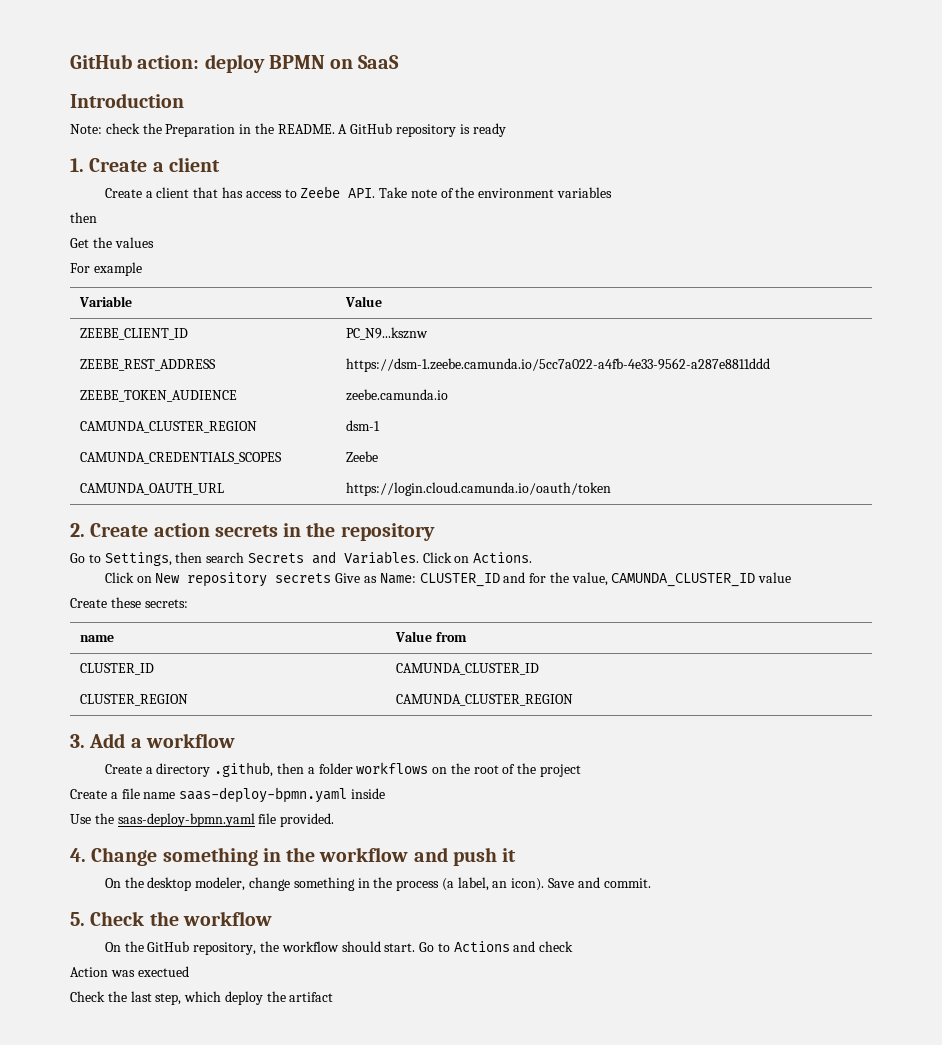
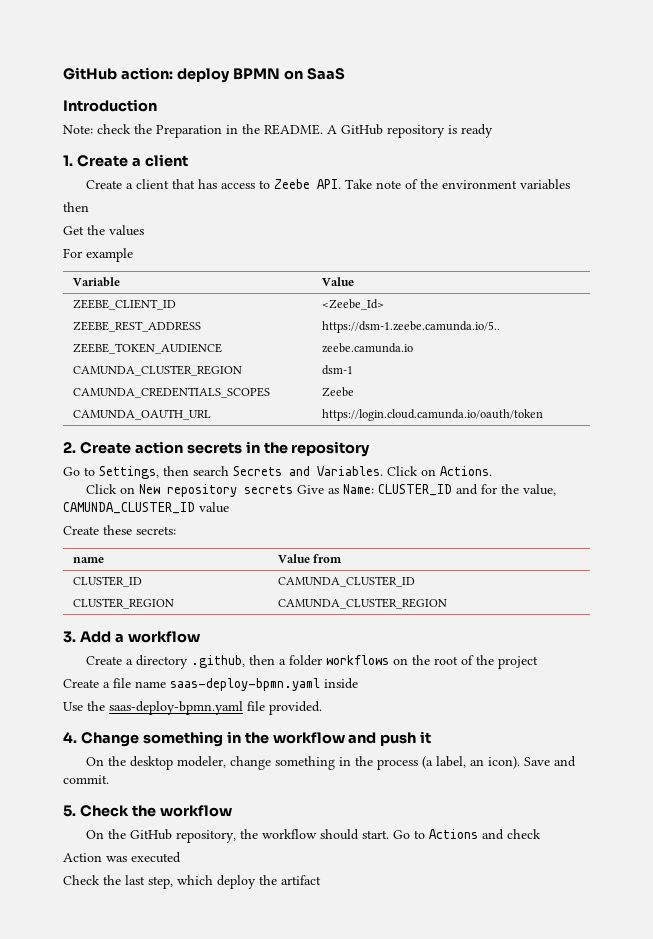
- ZEEBE_CLIENT_ID | PC_N9...ksznw
+ ZEEBE_CLIENT_ID | <Zeebe_Id>
- ZEEBE_REST_ADDRESS | https://dsm-1.zeebe.camunda.io/5cc7a022-a4fb-4e33-9562-a287e8811ddd
+ ZEEBE_REST_ADDRESS | https://dsm-1.zeebe.camunda.io/5..
- Action was exectued
+ Action was executed

